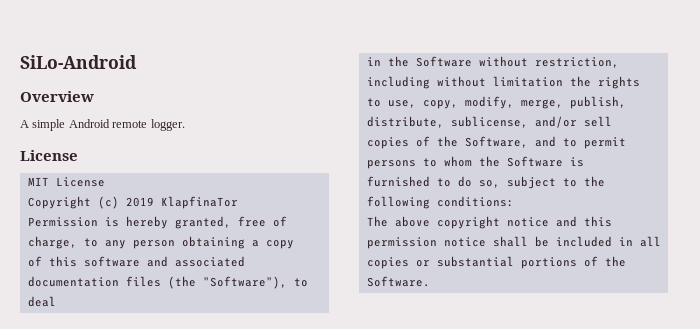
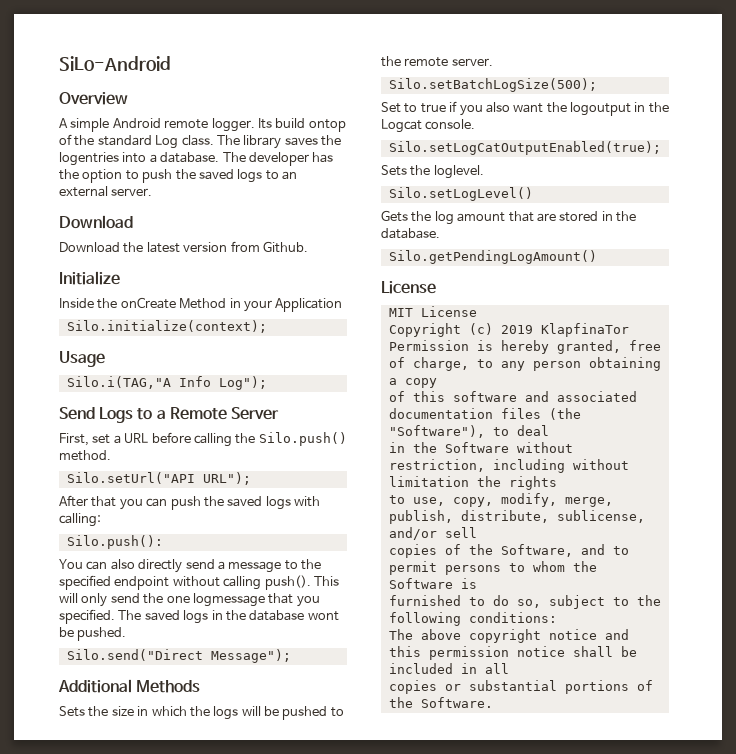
+ Its build ontop of the standard Log class. The library saves the logentries into a database. The developer has the option to push the saved logs to an external server.
+ Download
+ Download the latest version from Github.
+ Initialize
+ Inside the onCreate Method in your Application
+ Silo.initialize(context);
+ Usage
+ Silo.i(TAG,"A Info Log");
+ Send Logs to a Remote Server
+ First, set a URL before calling the Silo.push() method.
+ Silo.setUrl("API URL");
+ After that you can push the saved logs with calling:
+ Silo.push():
+ You can also directly send a message to the specified endpoint without calling push(). This will only send the one logmessage that you specified. The saved logs in the database wont be pushed.
+ Silo.send("Direct Message");
+ Additional Methods
+ Sets the size in which the logs will be pushed to the remote server.
+ Silo.setBatchLogSize(500);
+ Set to true if you also want the logoutput in the Logcat console.
+ Silo.setLogCatOutputEnabled(true);
+ Sets the loglevel.
+ Silo.setLogLevel()
+ Gets the log amount that are stored in the database.
+ Silo.getPendingLogAmount()

